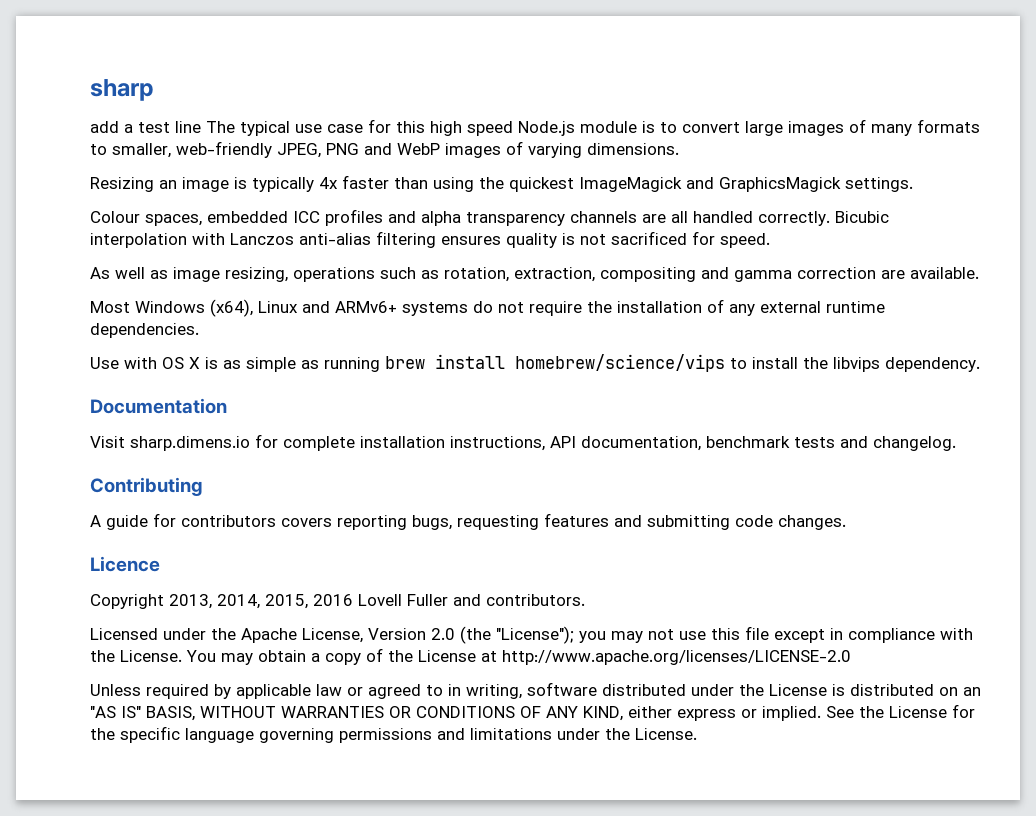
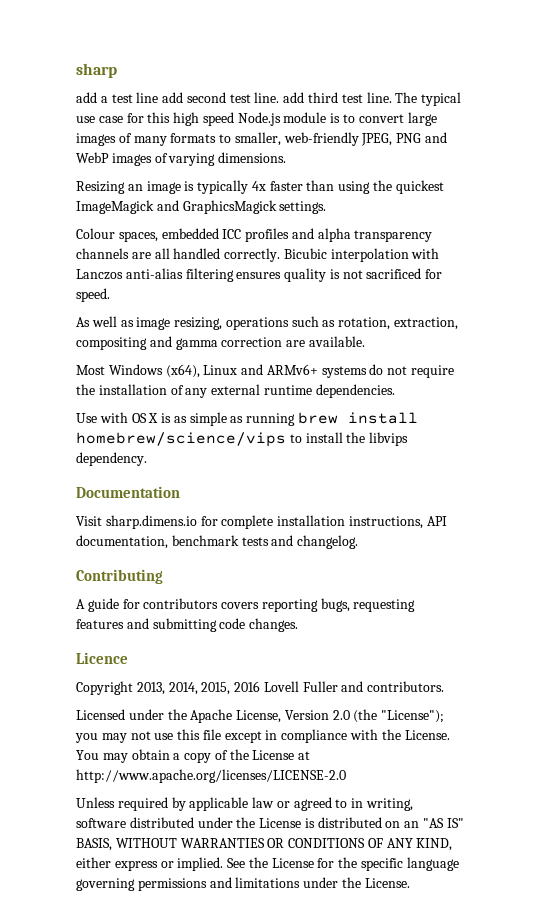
- add a test line The typical use case for this high speed Node.js module is to convert large images of many formats to smaller, web-friendly JPEG, PNG and WebP images of varying dimensions.
+ add a test line add second test line. add third test line. The typical use case for this high speed Node.js module is to convert large images of many formats to smaller, web-friendly JPEG, PNG and WebP images of varying dimensions.

